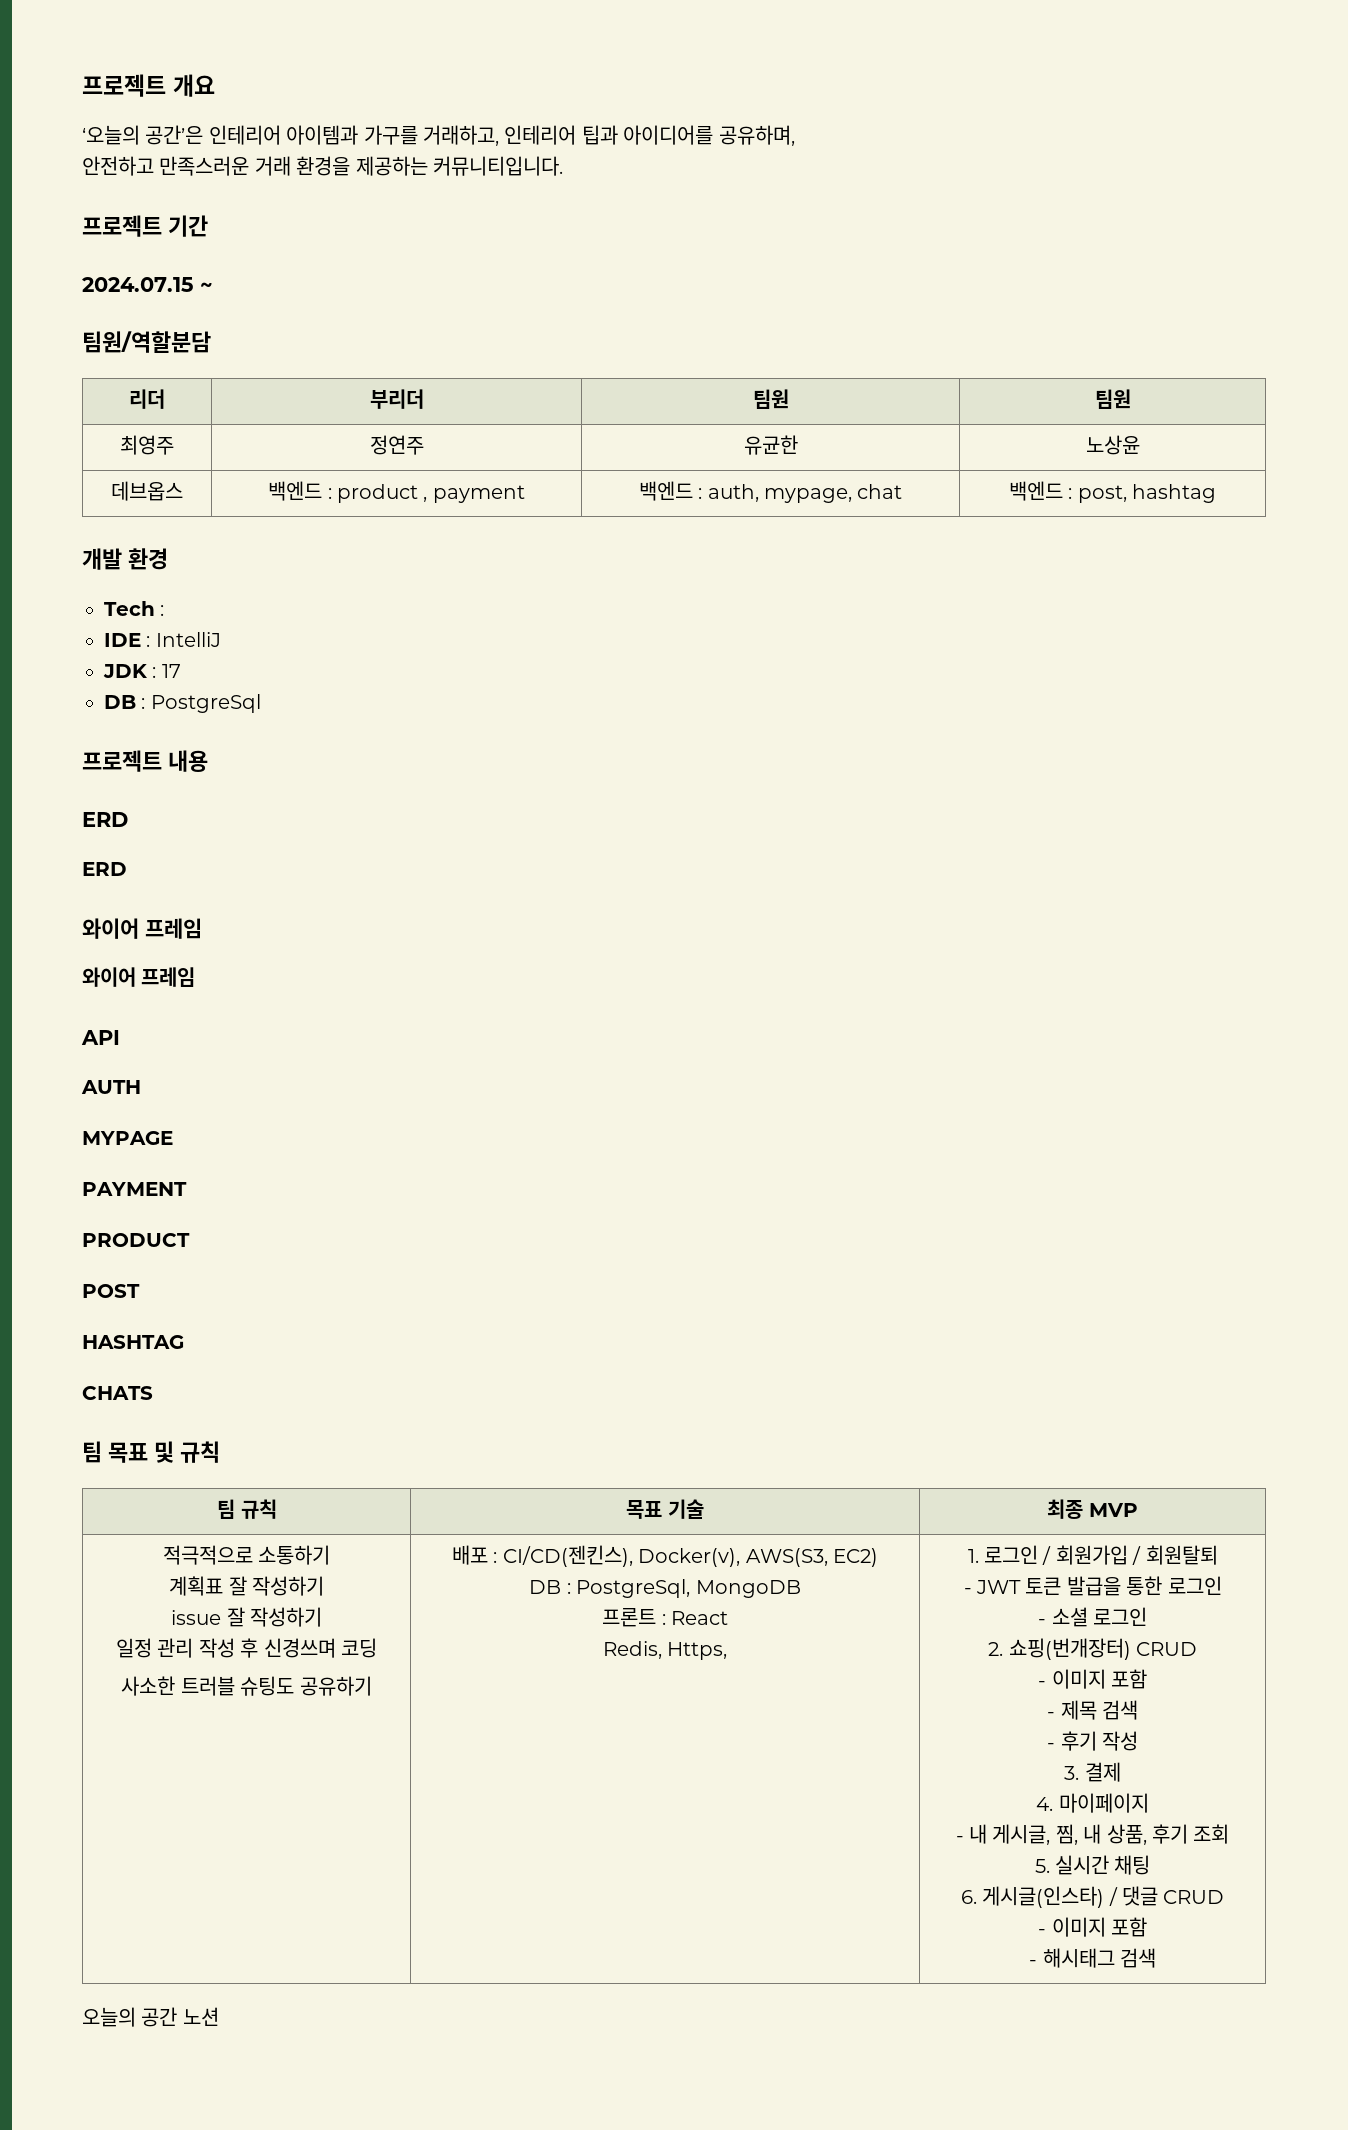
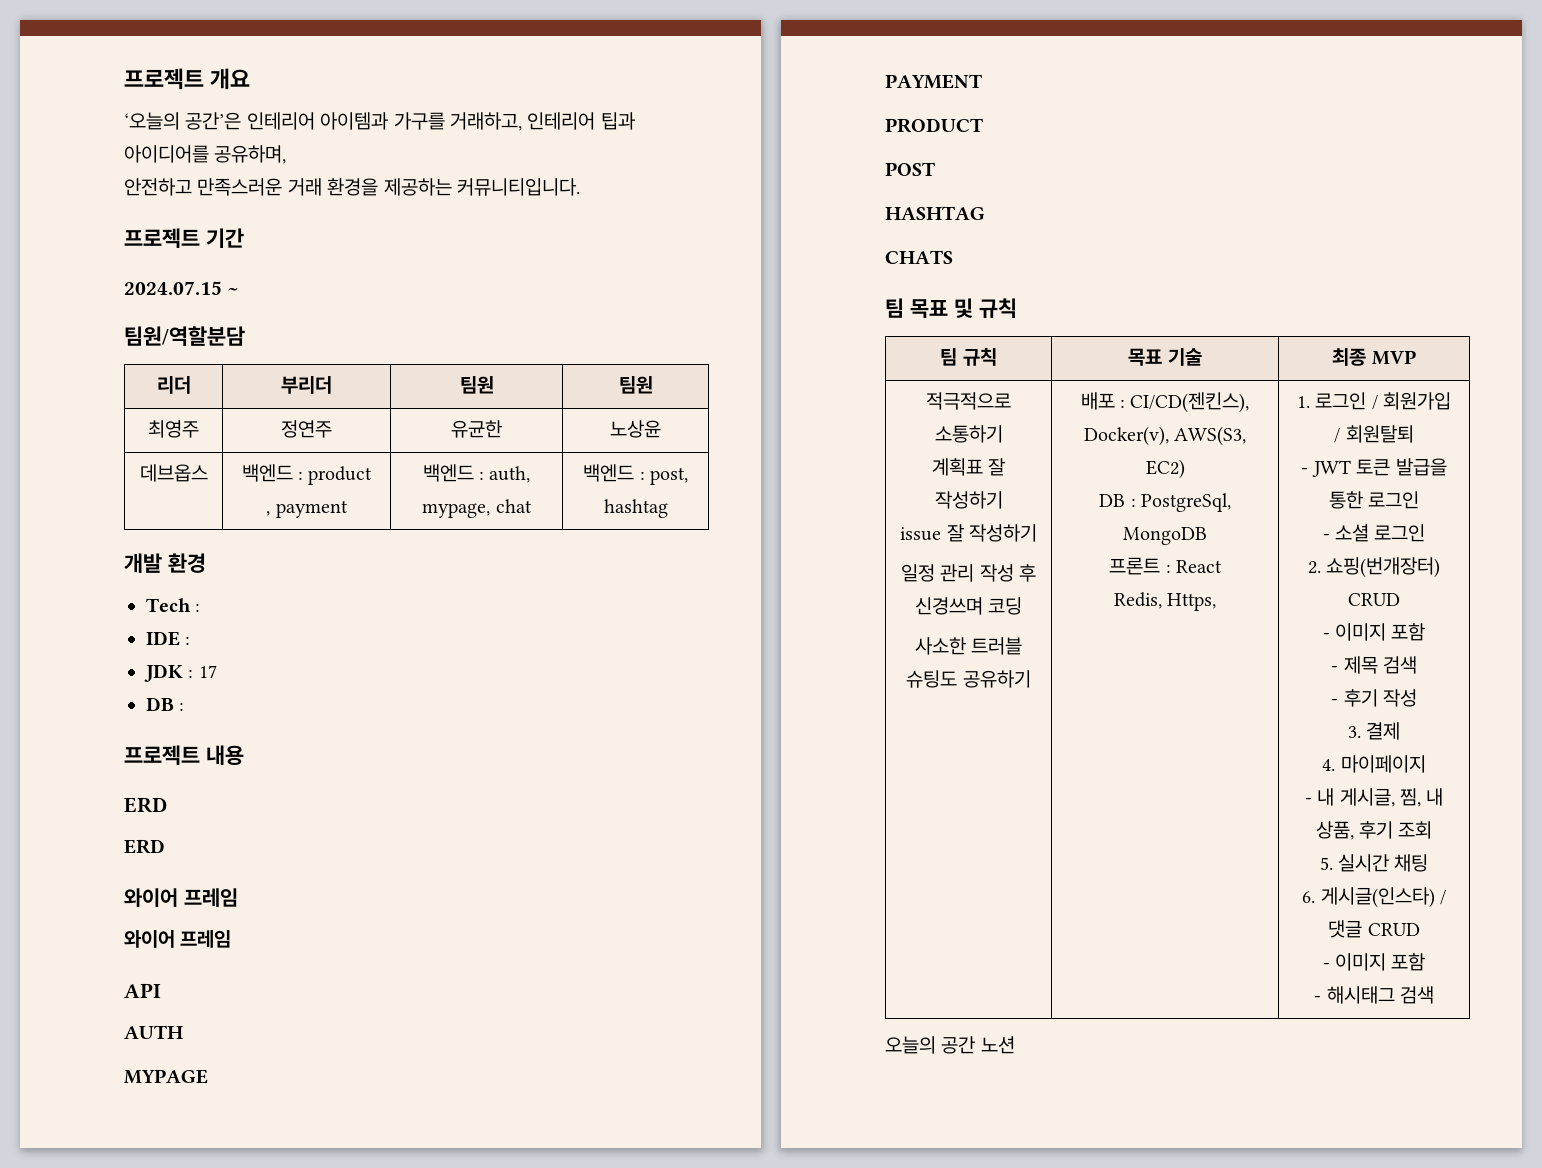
- IDE : IntelliJ
+ IDE :
  JDK : 17
- DB : PostgreSql
+ DB :

